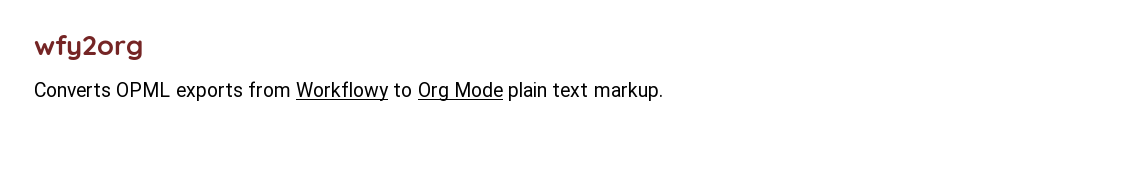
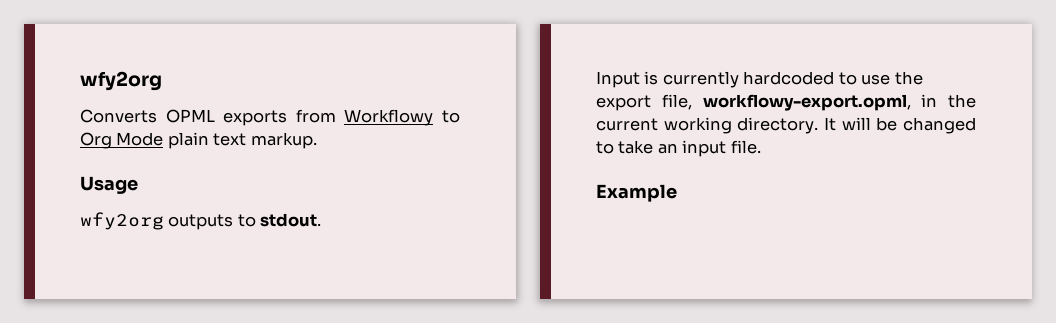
+ Usage
+ wfy2org outputs to stdout.
+ Input is currently hardcoded to use the export file, workflowy-export.opml, in the current working directory. It will be changed to take an input file.
+ Example

